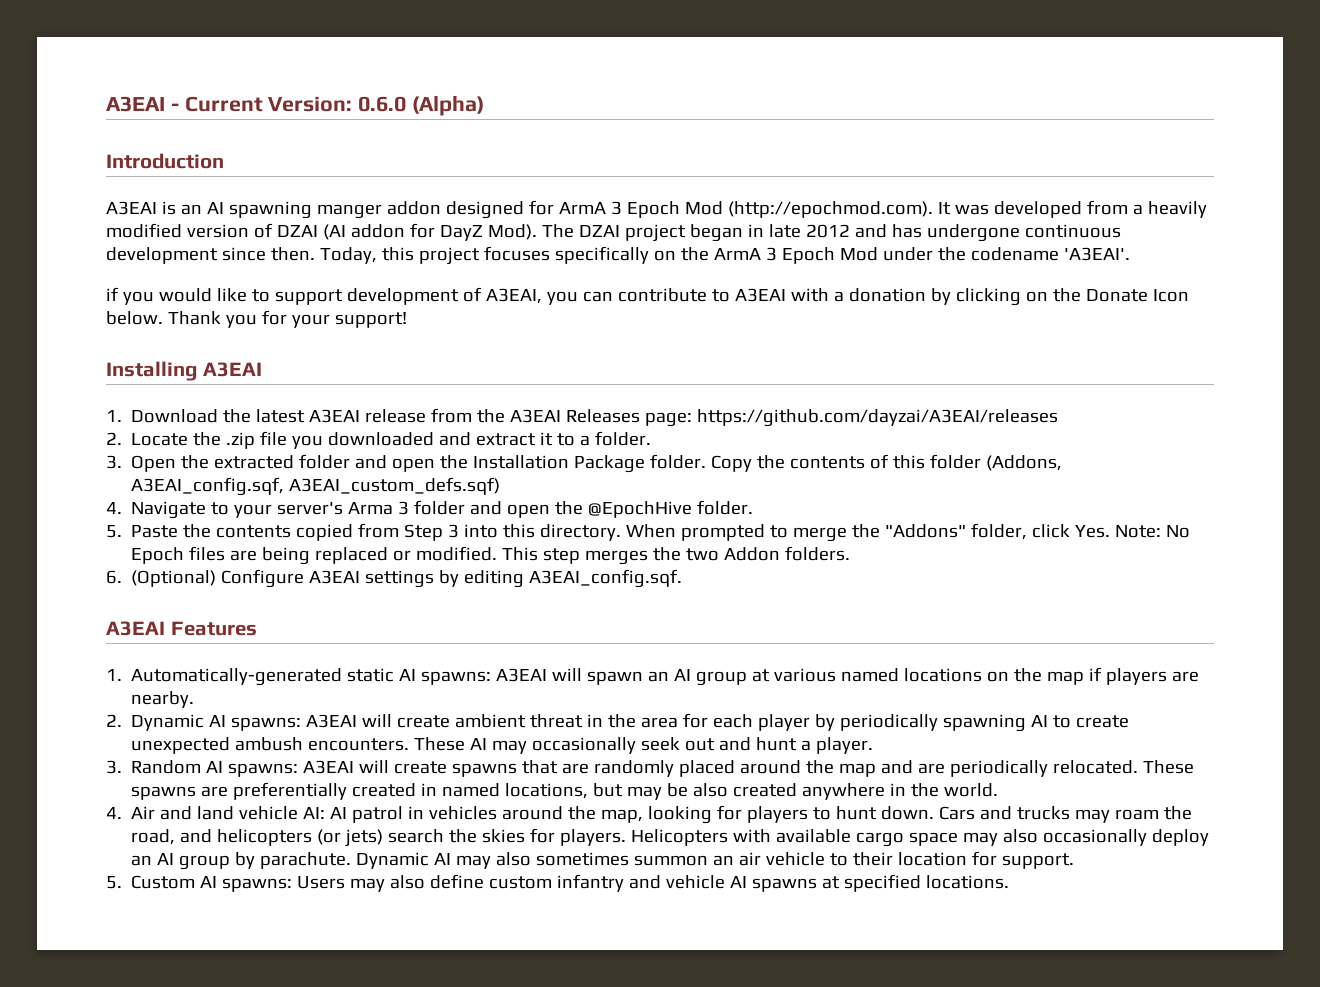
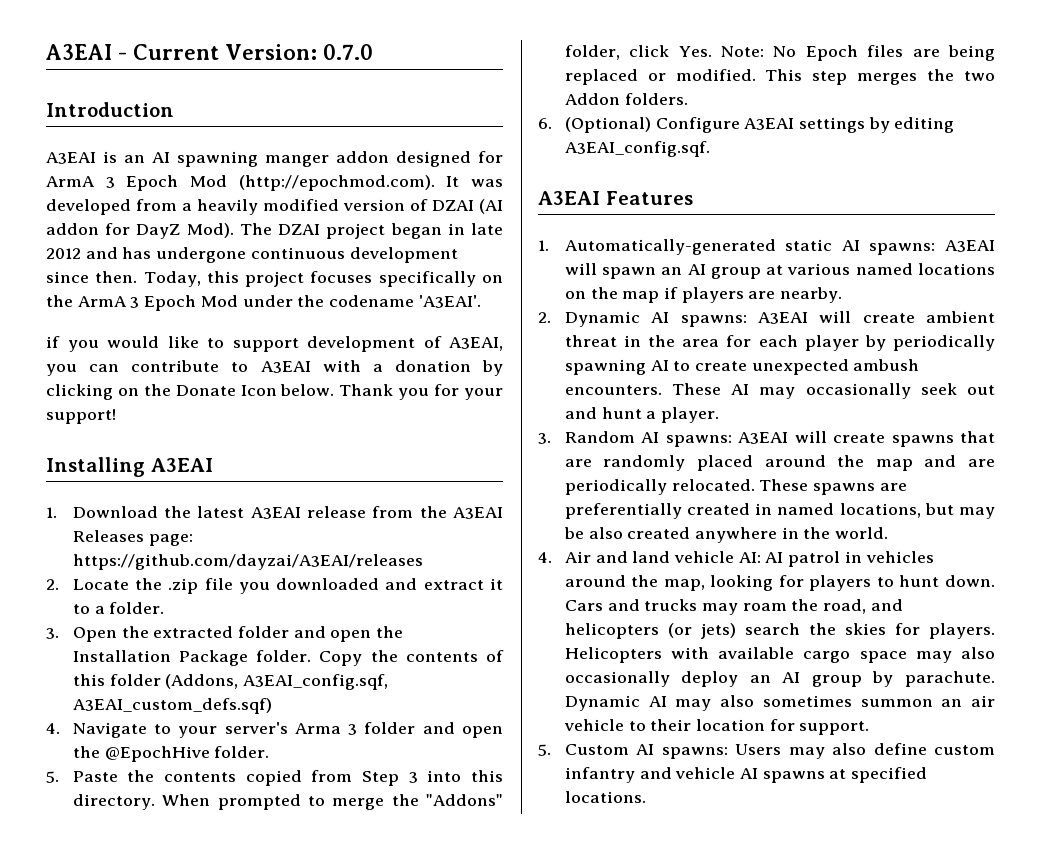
- A3EAI - Current Version: 0.6.0 (Alpha)
+ A3EAI - Current Version: 0.7.0

